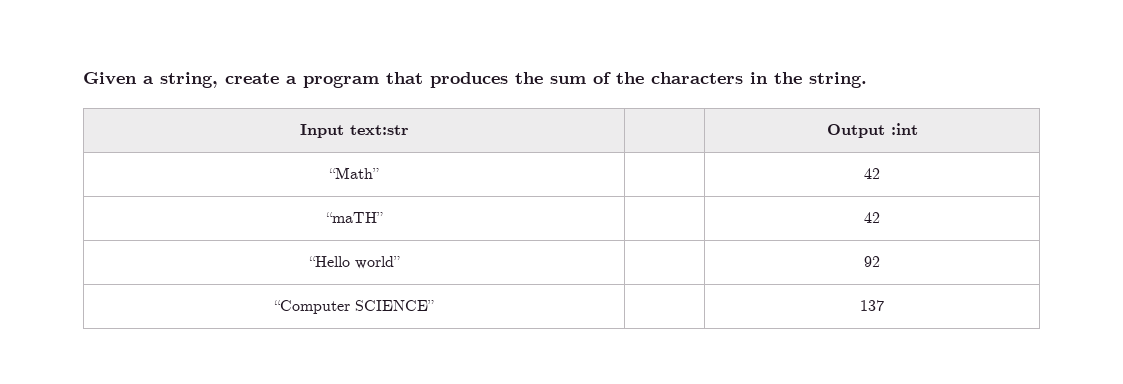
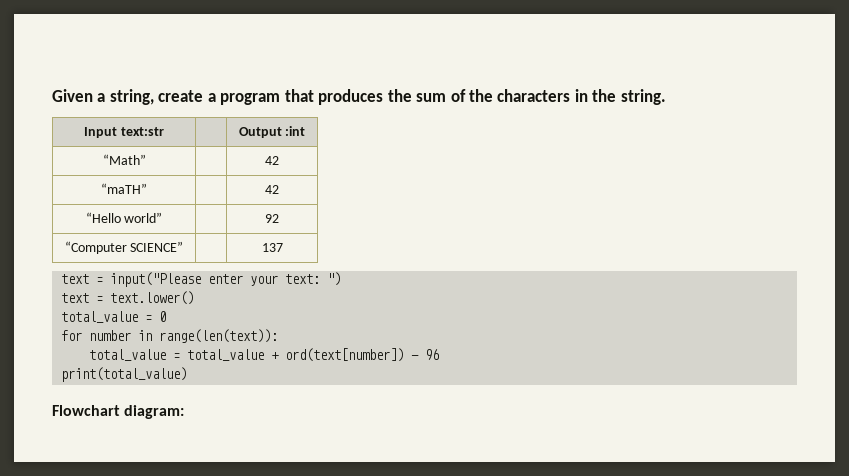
+ text = input("Please enter your text: ")
+ text = text.lower()
+ total_value = 0
+ for number in range(len(text)):
+ total_value = total_value + ord(text[number]) - 96
+ print(total_value)
+ Flowchart diagram:

